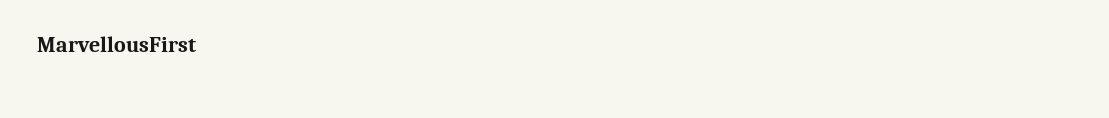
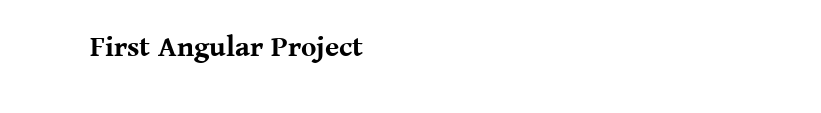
- MarvellousFirst
+ First Angular Project

